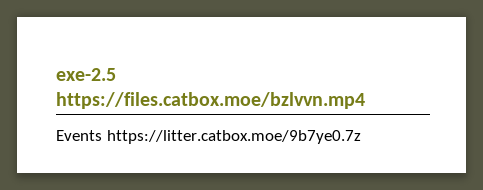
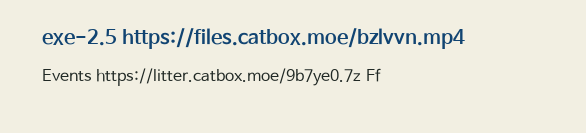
- Events https://litter.catbox.moe/9b7ye0.7z
+ Events https://litter.catbox.moe/9b7ye0.7z Ff

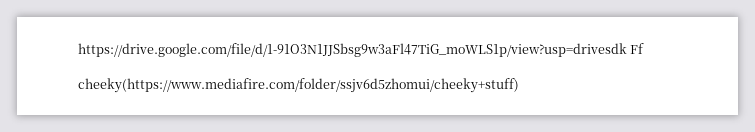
- exe-2.5 https://files.catbox.moe/bzlvvn.mp4
- Events https://litter.catbox.moe/9b7ye0.7z Ff
+ https://drive.google.com/file/d/1-91O3N1JJSbsg9w3aFl47TiG_moWLS1p/view?usp=drivesdk Ff
+ cheeky(https://www.mediafire.com/folder/ssjv6d5zhomui/cheeky+stuff)

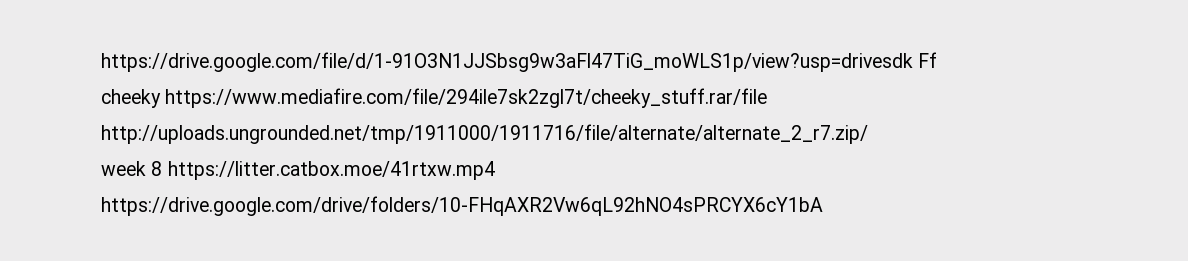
- cheeky(https://www.mediafire.com/folder/ssjv6d5zhomui/cheeky+stuff)
+ cheeky https://www.mediafire.com/file/294ile7sk2zgl7t/cheeky_stuff.rar/file
+ http://uploads.ungrounded.net/tmp/1911000/1911716/file/alternate/alternate_2_r7.zip/
+ week 8 https://litter.catbox.moe/41rtxw.mp4
+ https://drive.google.com/drive/folders/10-FHqAXR2Vw6qL92hNO4sPRCYX6cY1bA

